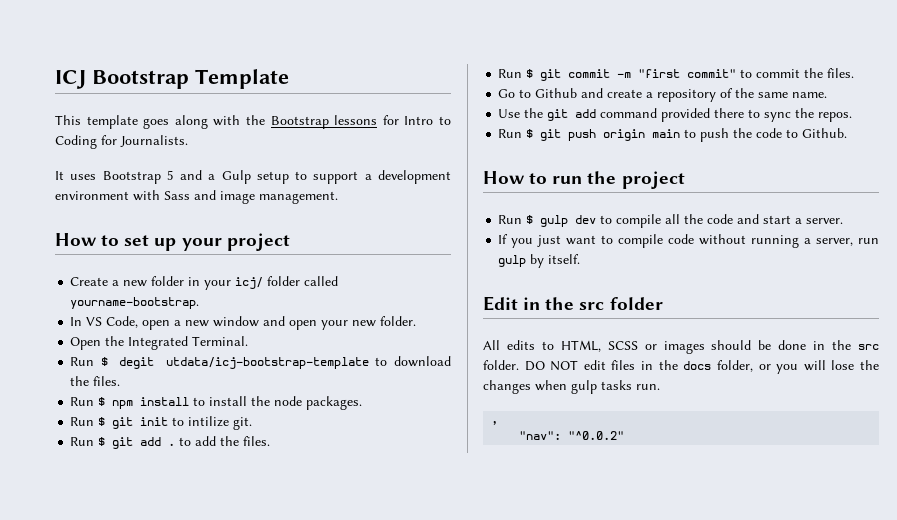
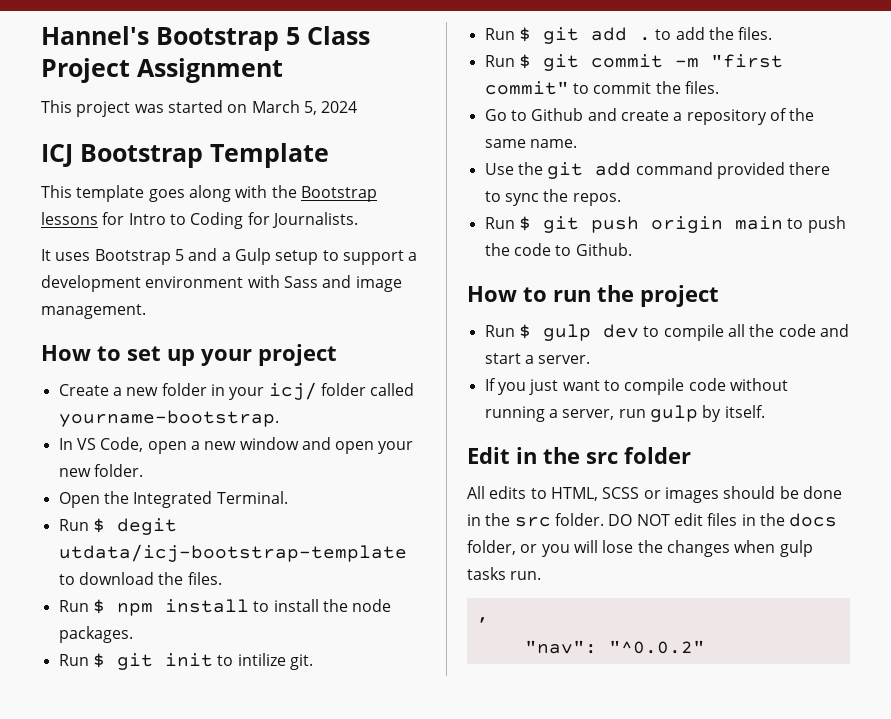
+ Hannel's Bootstrap 5 Class Project Assignment
+ This project was started on March 5, 2024

